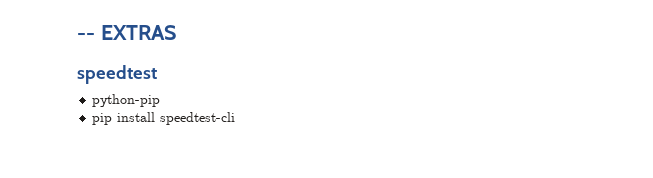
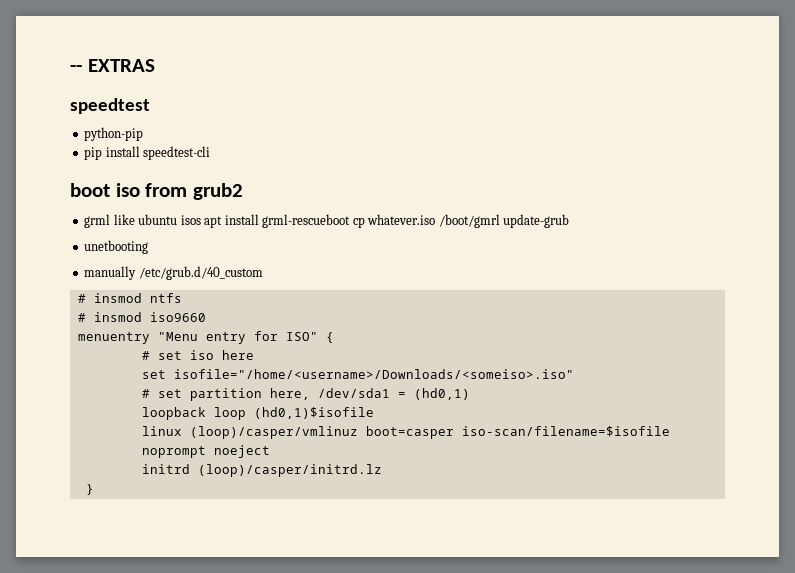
+ boot iso from grub2
+ grml like ubuntu isos apt install grml-rescueboot cp whatever.iso /boot/gmrl update-grub
+ unetbooting
+ manually /etc/grub.d/40_custom
+ # insmod ntfs
+ # insmod iso9660
+ menuentry "Menu entry for ISO" {
+ # set iso here
+ set isofile="/home/<username>/Downloads/<someiso>.iso"
+ # set partition here, /dev/sda1 = (hd0,1)
+ loopback loop (hd0,1)$isofile
+ linux (loop)/casper/vmlinuz boot=casper iso-scan/filename=$isofile noprompt noeject
+ initrd (loop)/casper/initrd.lz
+ }

